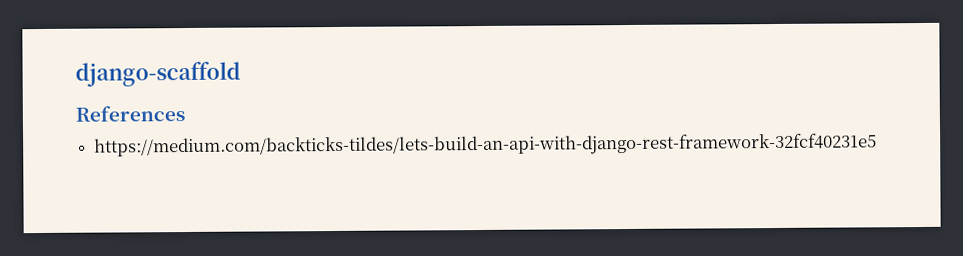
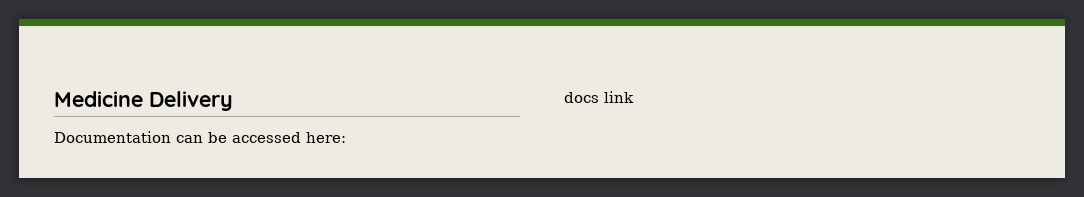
- django-scaffold
- References
- https://medium.com/backticks-tildes/lets-build-an-api-with-django-rest-framework-32fcf40231e5
+ Medicine Delivery
+ Documentation can be accessed here:
+ docs link

